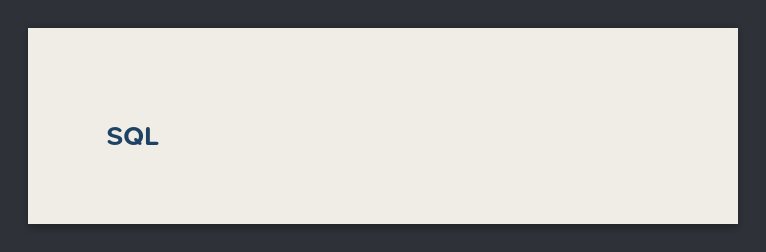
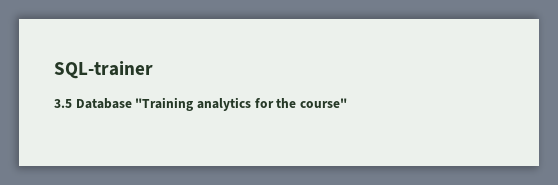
- SQL
+ SQL-trainer
+ 3.5 Database "Training analytics for the course"

